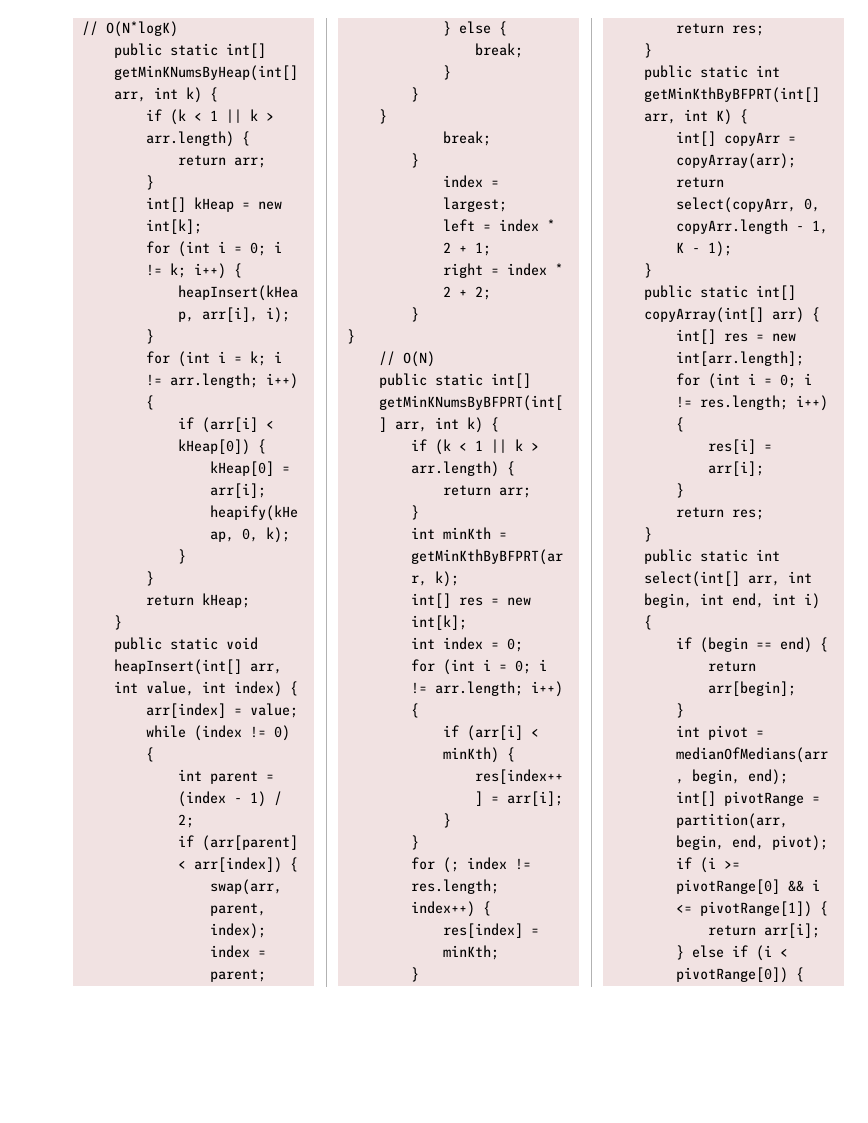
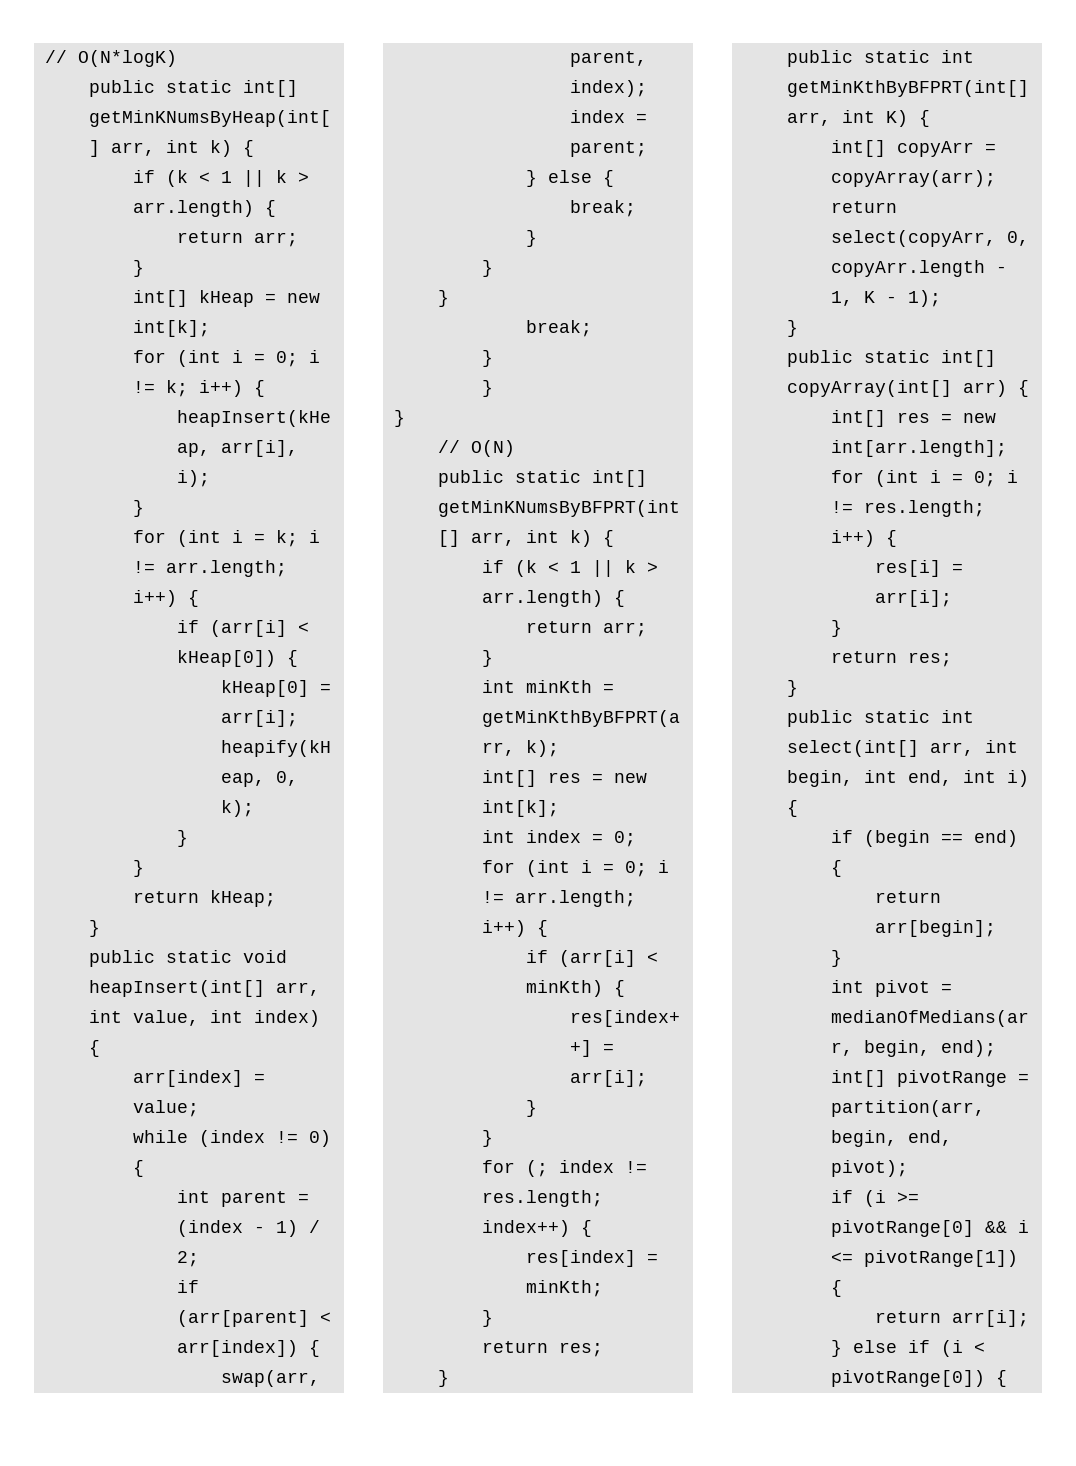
- index = largest;
- left = index * 2 + 1;
- right = index * 2 + 2;

